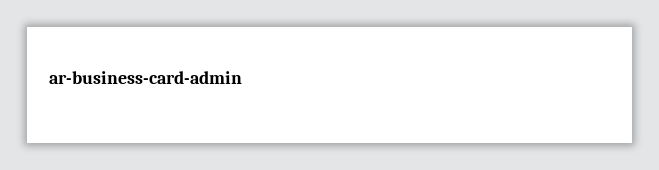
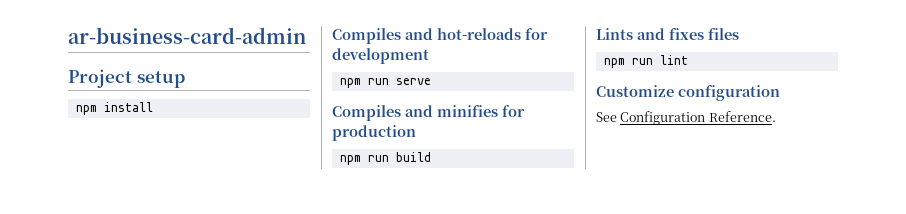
+ Project setup
+ npm install
+ Compiles and hot-reloads for development
+ npm run serve
+ Compiles and minifies for production
+ npm run build
+ Lints and fixes files
+ npm run lint
+ Customize configuration
+ See Configuration Reference.

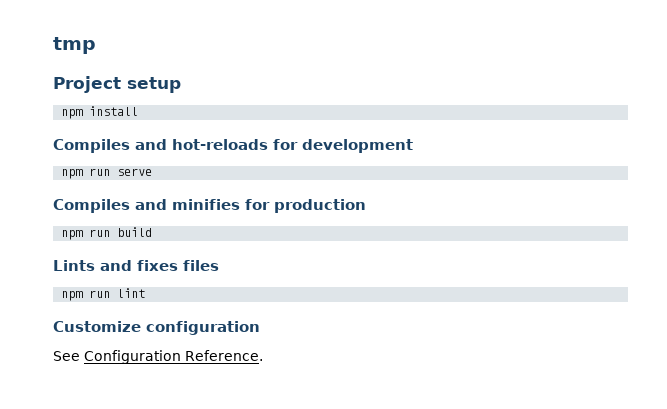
- ar-business-card-admin
+ tmp

